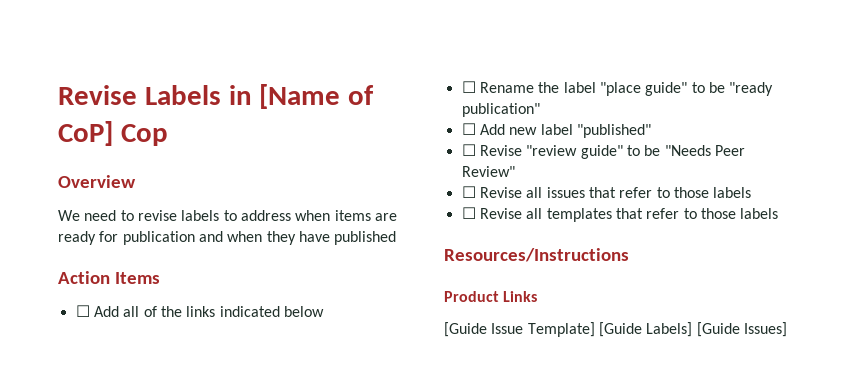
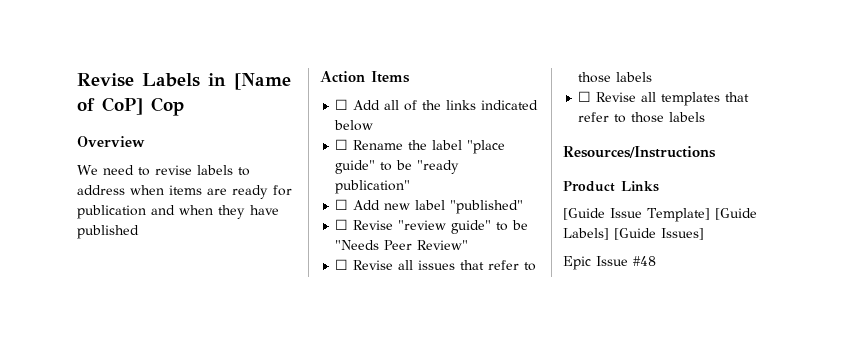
+ Epic Issue #48

